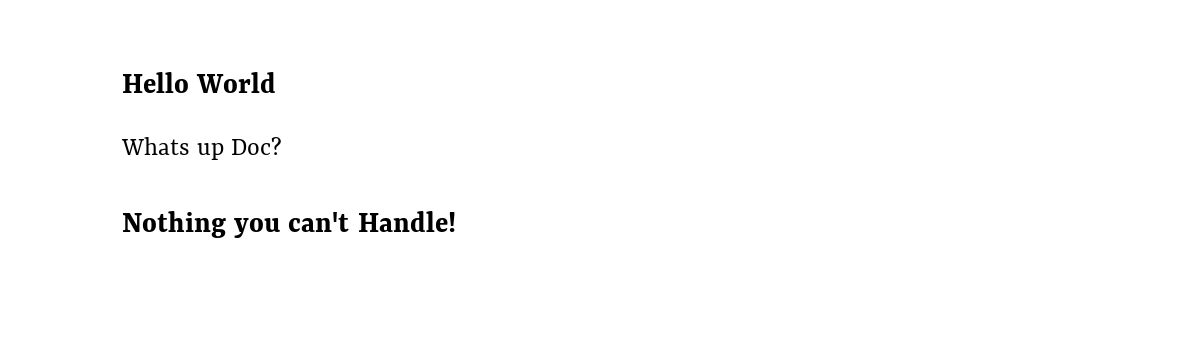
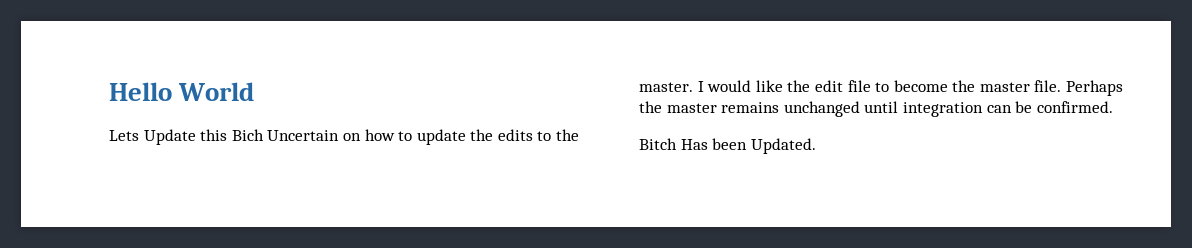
- Whats up Doc?
- Nothing you can't Handle!
+ Lets Update this Bich Uncertain on how to update the edits to the master. I would like the edit file to become the master file. Perhaps the master remains unchanged until integration can be confirmed.
+ Bitch Has been Updated.

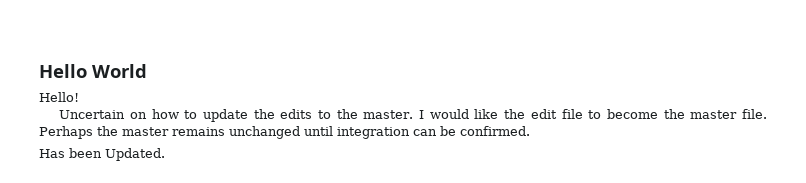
- Lets Update this Bich Uncertain on how to update the edits to the master.
+ Hello!
+ Uncertain on how to update the edits to the master.
- Bitch Has been Updated.
+ Has been Updated.

